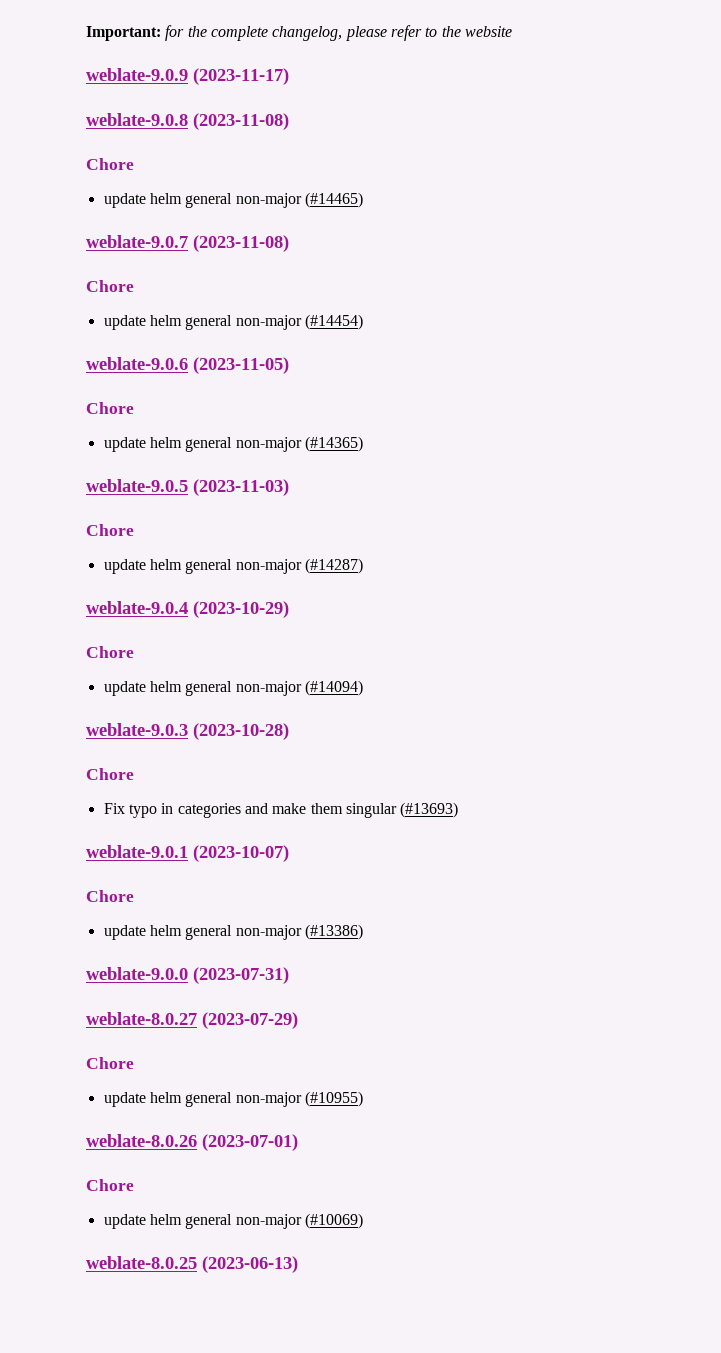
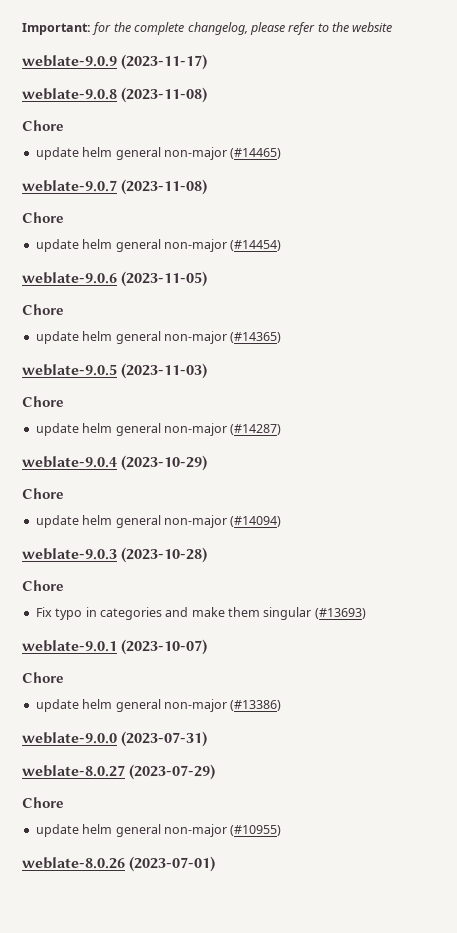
  weblate-8.0.26 (2023-07-01)
- Chore
- update helm general non-major (#10069)
- weblate-8.0.25 (2023-06-13)

